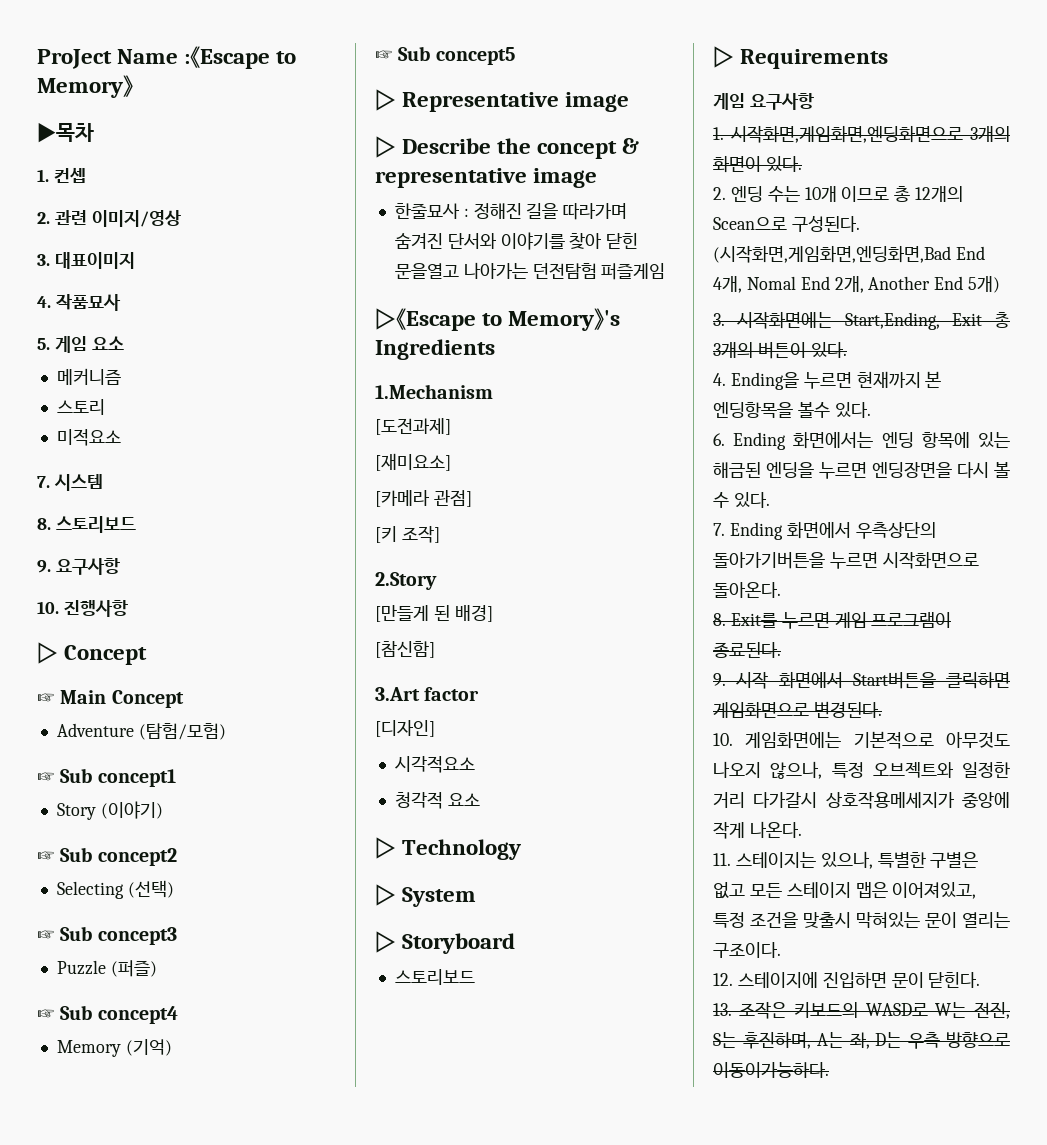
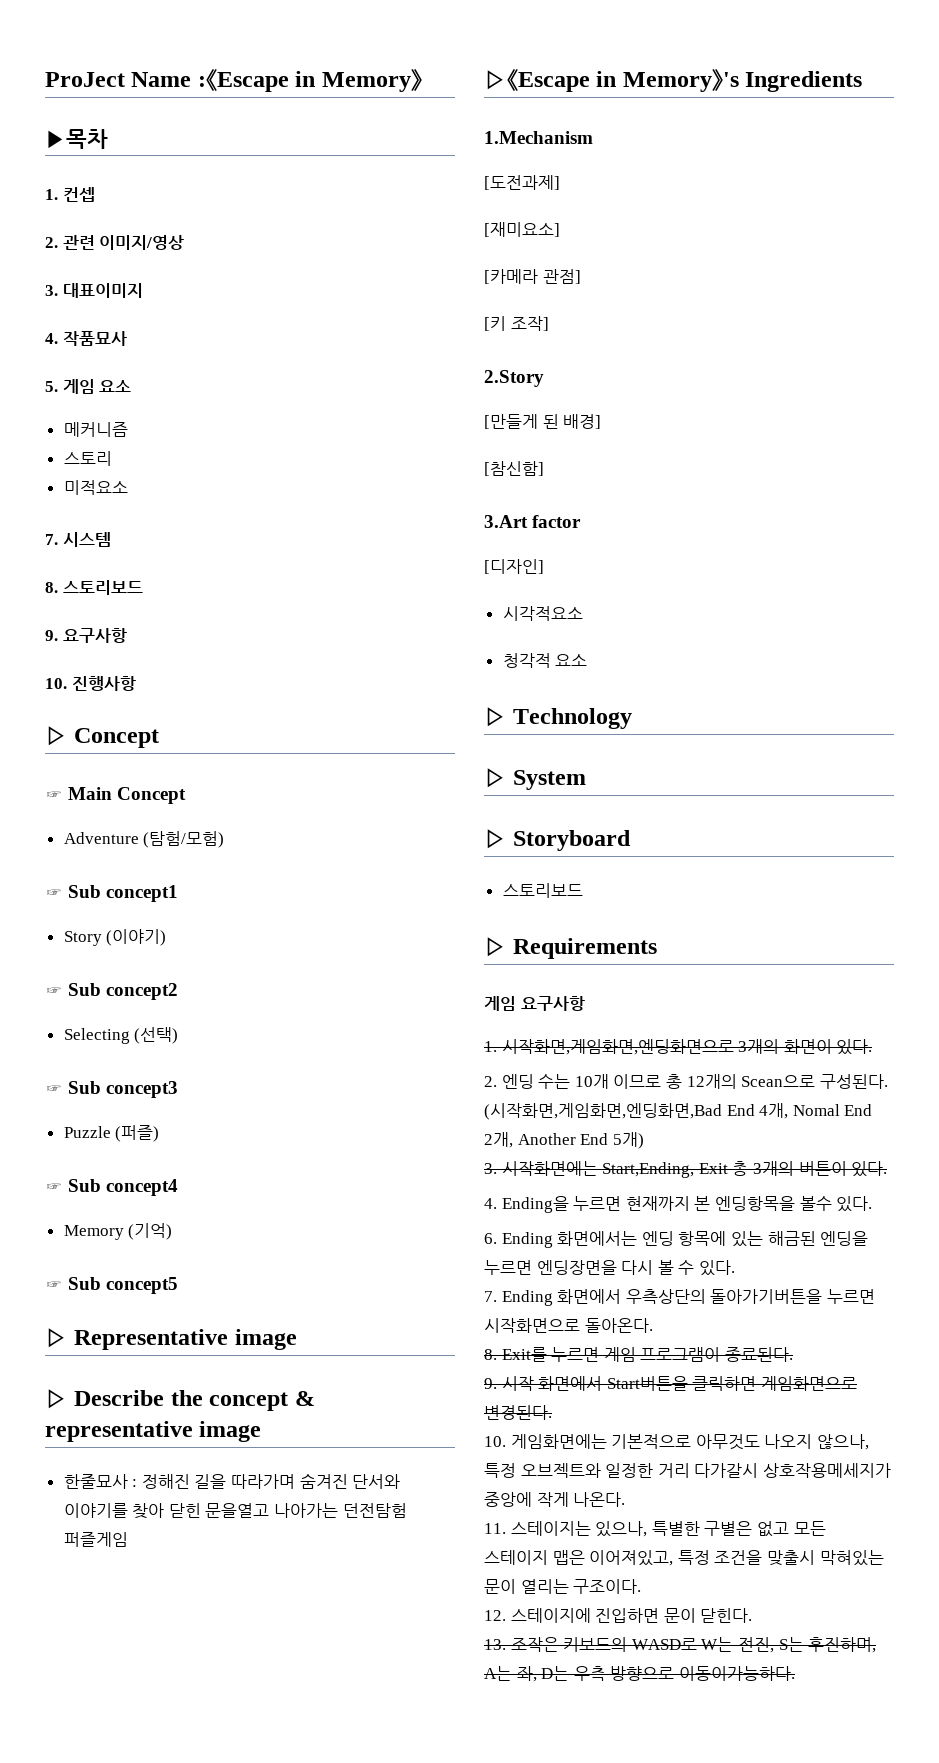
- ProJect Name :《Escape to Memory》
+ ProJect Name :《Escape in Memory》
- ▷《Escape to Memory》's Ingredients
+ ▷《Escape in Memory》's Ingredients

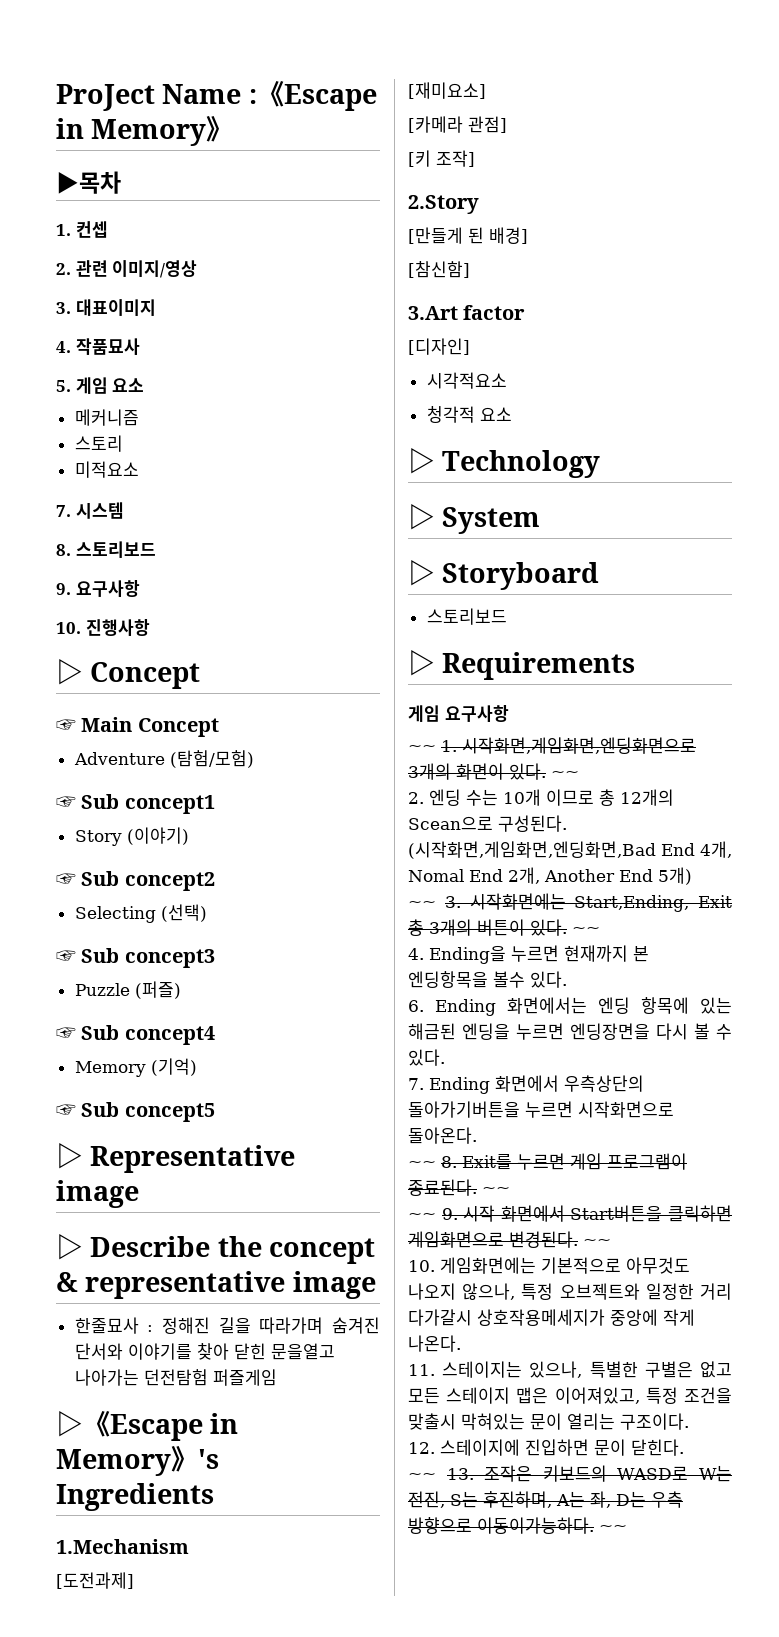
- 1. 시작화면,게임화면,엔딩화면으로 3개의 화면이 있다.
+ ~~ 1. 시작화면,게임화면,엔딩화면으로 3개의 화면이 있다. ~~
- 3. 시작화면에는 Start,Ending, Exit 총 3개의 버튼이 있다.
+ ~~ 3. 시작화면에는 Start,Ending, Exit 총 3개의 버튼이 있다. ~~
- 8. Exit를 누르면 게임 프로그램이 종료된다.
- 9. 시작 화면에서 Start버튼을 클릭하면 게임화면으로 변경된다.
+ ~~ 8. Exit를 누르면 게임 프로그램이 종료된다. ~~
+ ~~ 9. 시작 화면에서 Start버튼을 클릭하면 게임화면으로 변경된다. ~~
- 13. 조작은 키보드의 WASD로 W는 전진, S는 후진하며, A는 좌, D는 우측 방향으로 이동이가능하다.
+ ~~ 13. 조작은 키보드의 WASD로 W는 전진, S는 후진하며, A는 좌, D는 우측 방향으로 이동이가능하다. ~~

